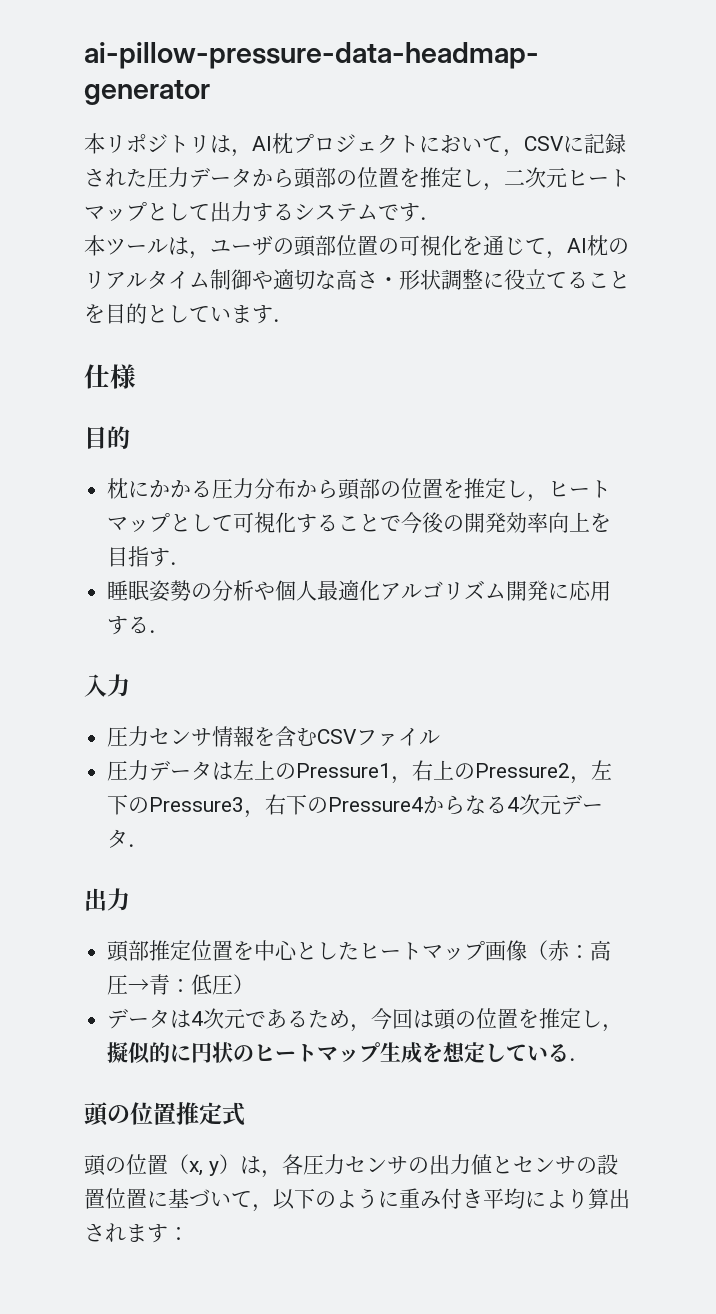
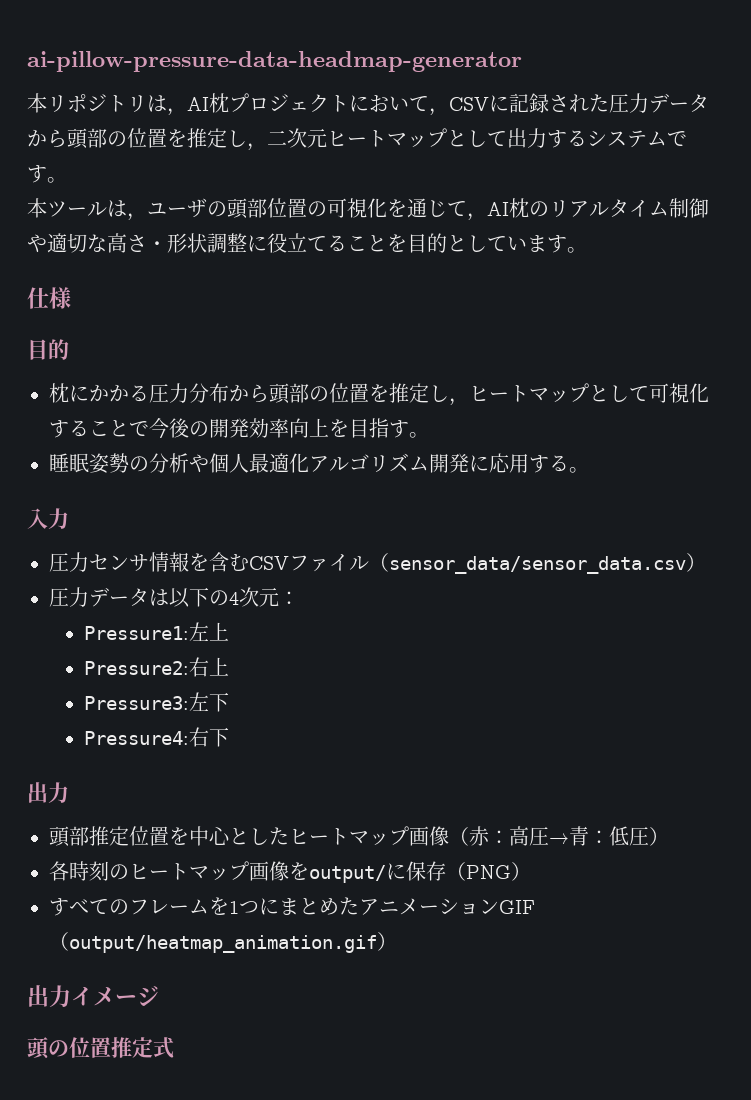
- 本リポジトリは，AI枕プロジェクトにおいて，CSVに記録された圧力データから頭部の位置を推定し，二次元ヒートマップとして出力するシステムです．
+ 本リポジトリは，AI枕プロジェクトにおいて，CSVに記録された圧力データから頭部の位置を推定し，二次元ヒートマップとして出力するシステムです。
- 本ツールは，ユーザの頭部位置の可視化を通じて，AI枕のリアルタイム制御や適切な高さ・形状調整に役立てることを目的としています．
+ 本ツールは，ユーザの頭部位置の可視化を通じて，AI枕のリアルタイム制御や適切な高さ・形状調整に役立てることを目的としています。
- 枕にかかる圧力分布から頭部の位置を推定し，ヒートマップとして可視化することで今後の開発効率向上を目指す．
+ 枕にかかる圧力分布から頭部の位置を推定し，ヒートマップとして可視化することで今後の開発効率向上を目指す。
- 睡眠姿勢の分析や個人最適化アルゴリズム開発に応用する．
+ 睡眠姿勢の分析や個人最適化アルゴリズム開発に応用する。
- 圧力センサ情報を含むCSVファイル
+ 圧力センサ情報を含むCSVファイル（sensor_data/sensor_data.csv）
- 圧力データは左上のPressure1，右上のPressure2，左下のPressure3，右下のPressure4からなる4次元データ．
+ 圧力データは以下の4次元：
+ Pressure1:左上
+ Pressure2:右上
+ Pressure3:左下
+ Pressure4:右下
- データは4次元であるため，今回は頭の位置を推定し，擬似的に円状のヒートマップ生成を想定している．
+ 各時刻のヒートマップ画像をoutput/に保存（PNG）
+ すべてのフレームを1つにまとめたアニメーションGIF（output/heatmap_animation.gif）
+ 出力イメージ
  頭の位置推定式
- 頭の位置（x, y）は，各圧力センサの出力値とセンサの設置位置に基づいて，以下のように重み付き平均により算出されます：

